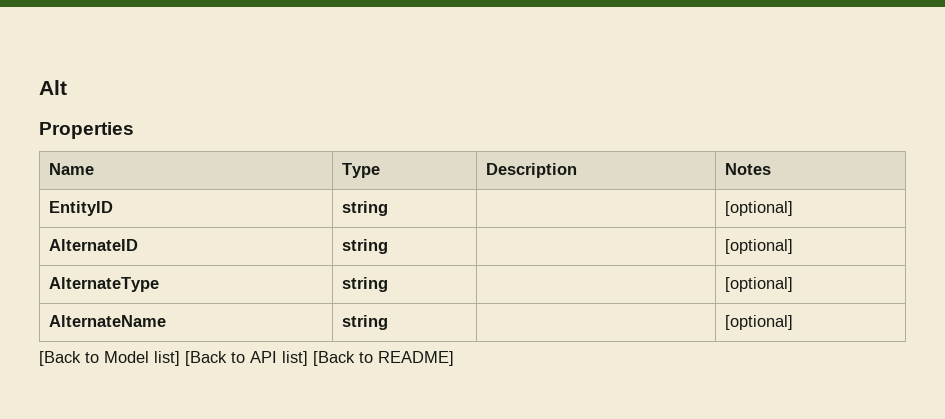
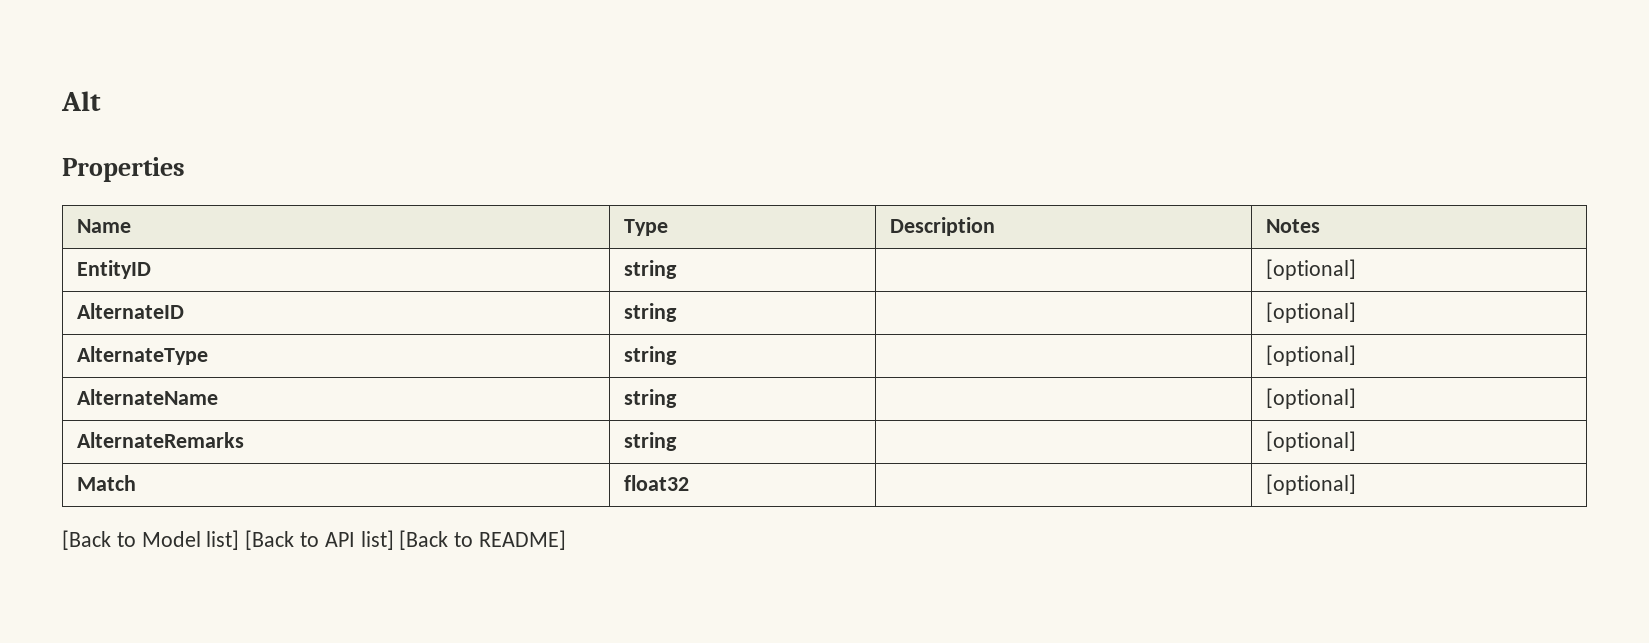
+ AlternateRemarks | string | | [optional]
+ Match | float32 | | [optional]

